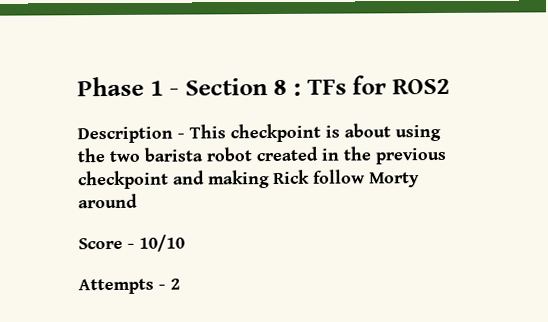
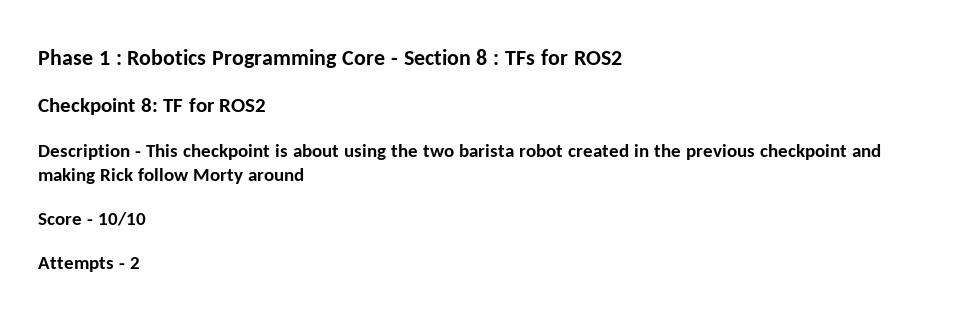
- Phase 1 - Section 8 : TFs for ROS2
+ Phase 1 : Robotics Programming Core - Section 8 : TFs for ROS2
+ Checkpoint 8: TF for ROS2

